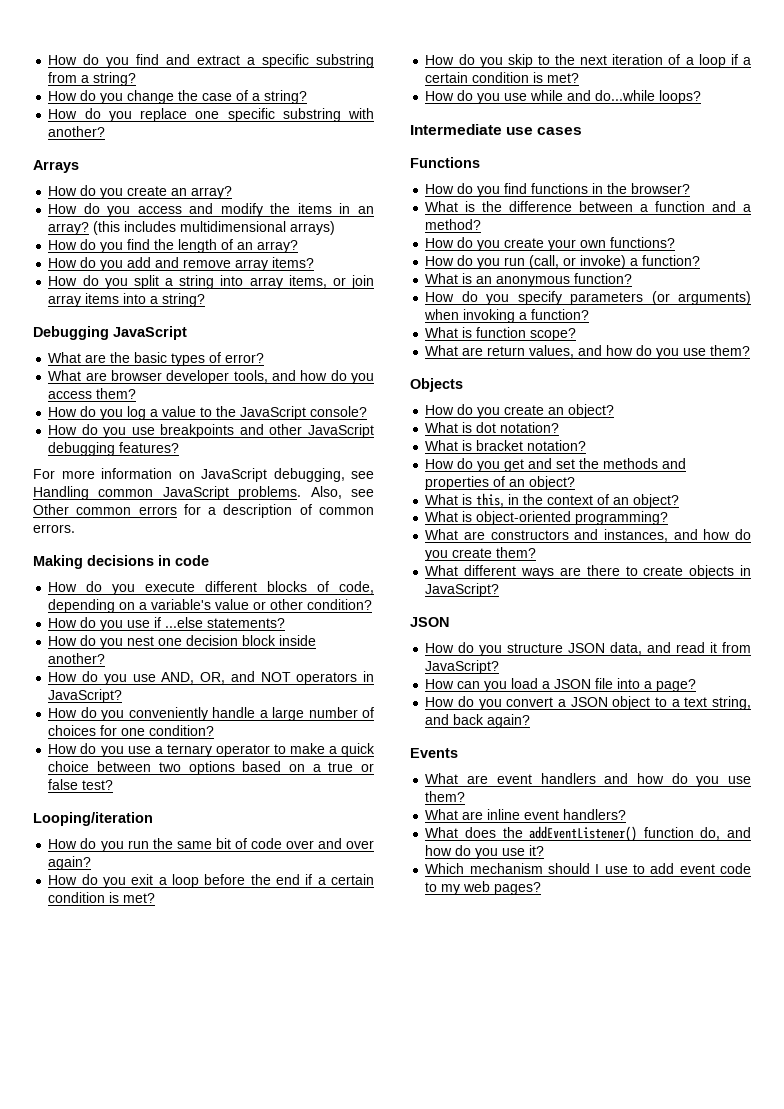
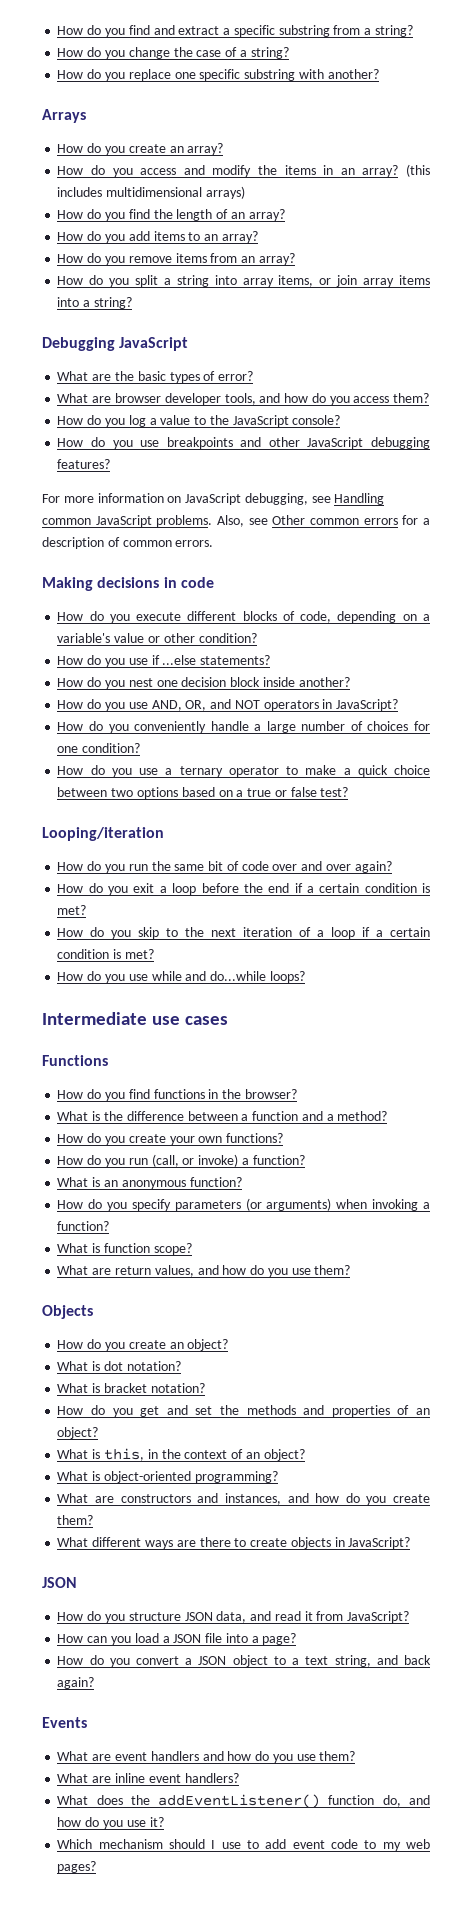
- How do you add and remove array items?
+ How do you add items to an array?
+ How do you remove items from an array?

